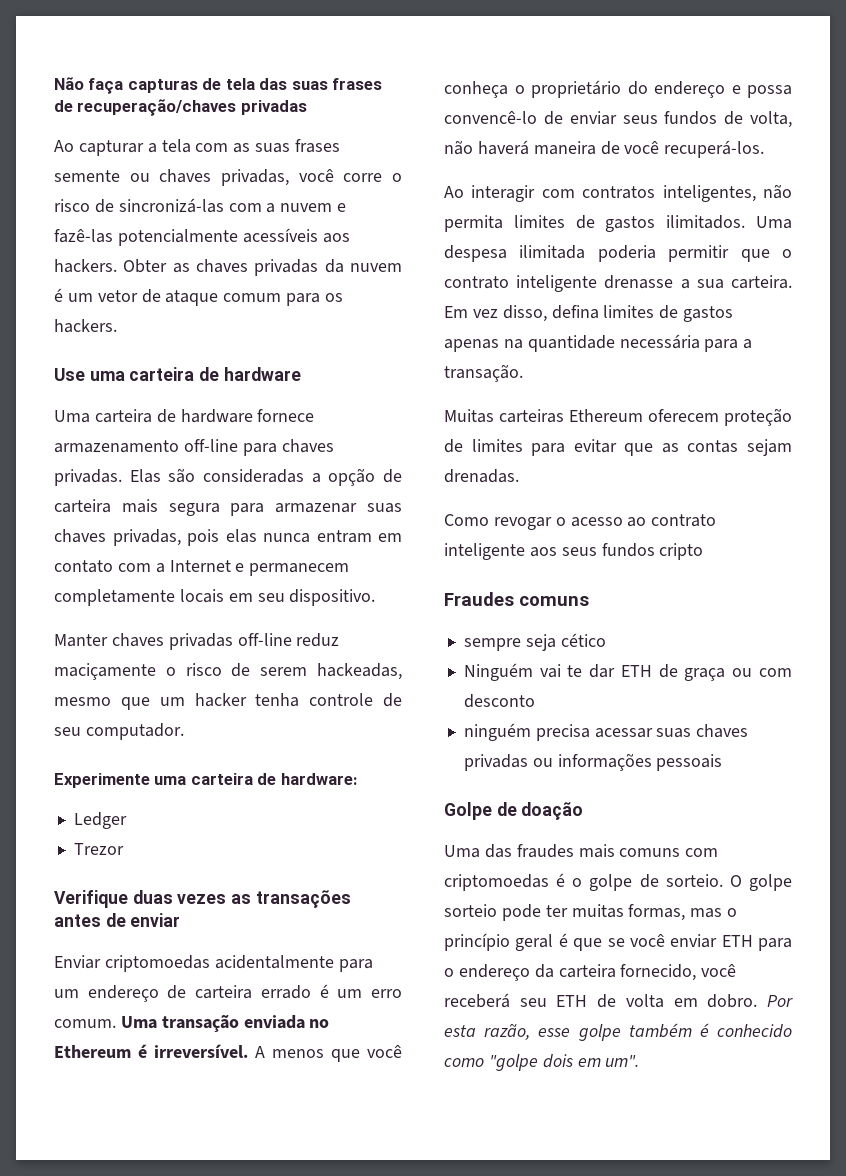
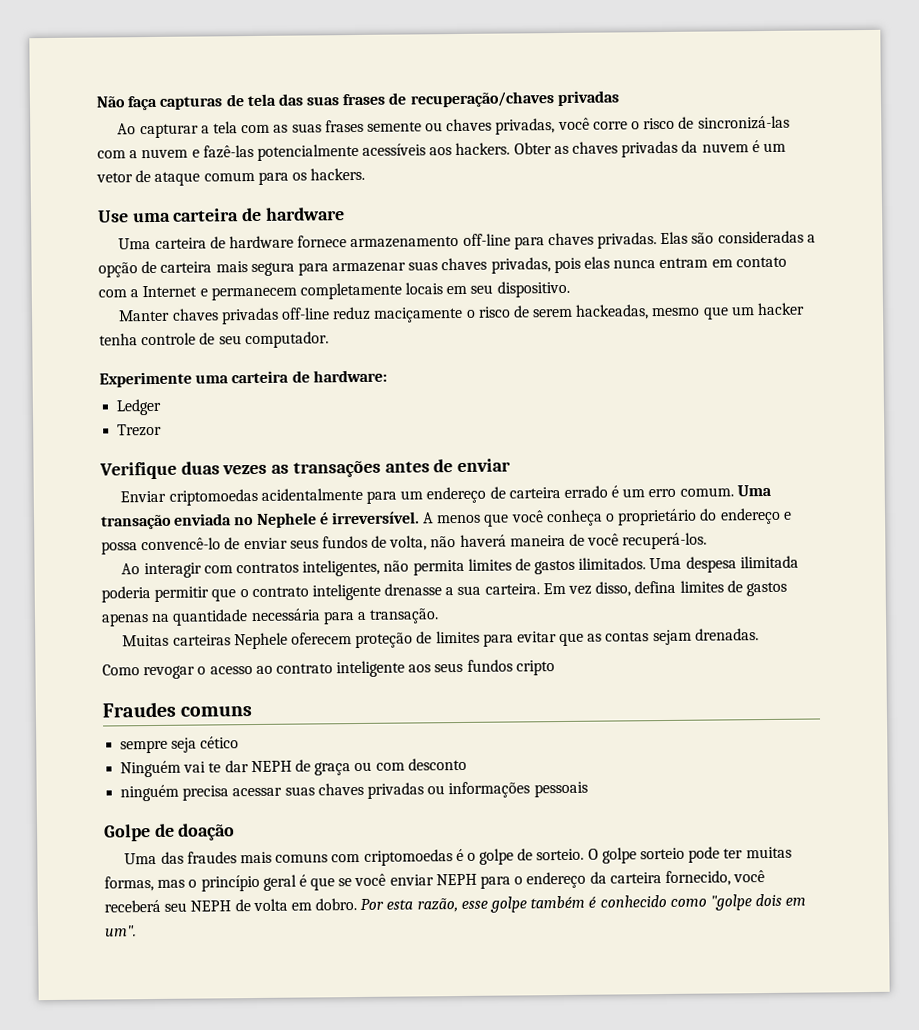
- Uma transação enviada no Ethereum é irreversível.
+ Uma transação enviada no Nephele é irreversível.
- Muitas carteiras Ethereum oferecem proteção de limites para evitar que as contas sejam drenadas.
+ Muitas carteiras Nephele oferecem proteção de limites para evitar que as contas sejam drenadas.
- Ninguém vai te dar ETH de graça ou com desconto
+ Ninguém vai te dar NEPH de graça ou com desconto
- O golpe sorteio pode ter muitas formas, mas o princípio geral é que se você enviar ETH para o endereço da carteira fornecido, você receberá seu ETH de volta em dobro.
+ O golpe sorteio pode ter muitas formas, mas o princípio geral é que se você enviar NEPH para o endereço da carteira fornecido, você receberá seu NEPH de volta em dobro.

